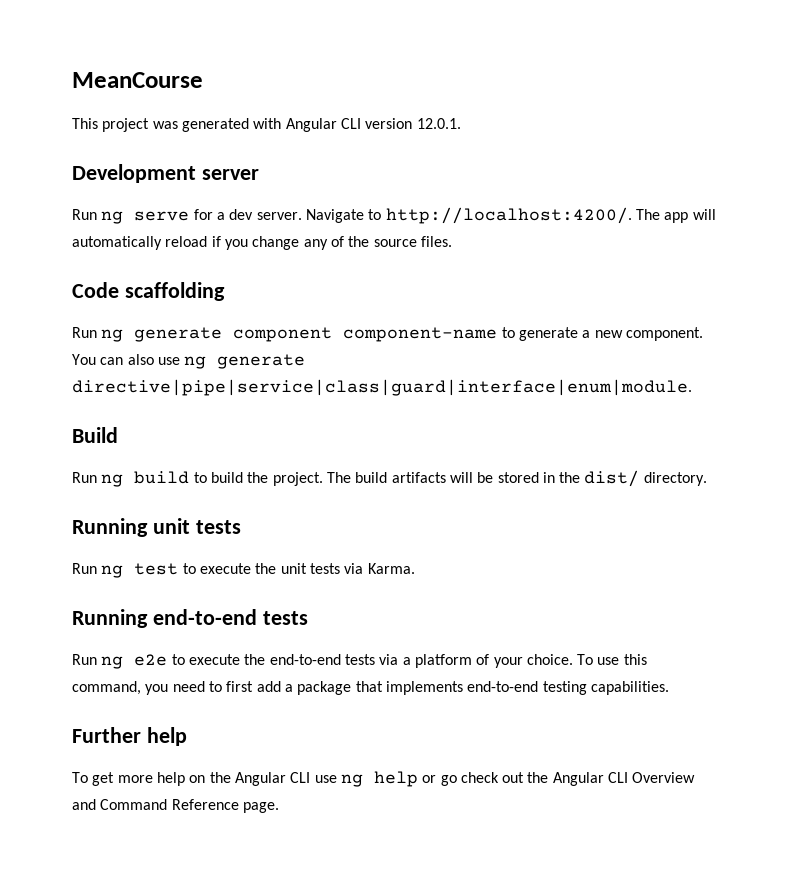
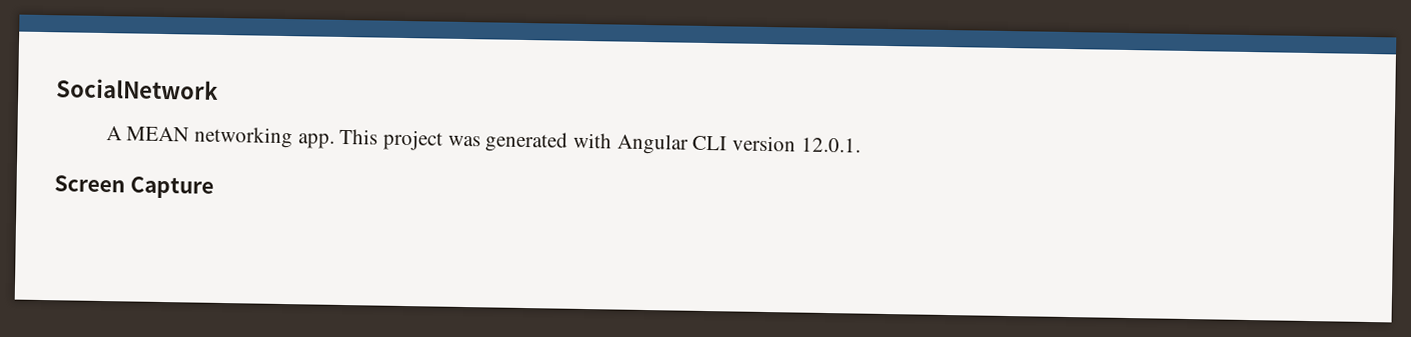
- MeanCourse
- This project was generated with Angular CLI version 12.0.1.
+ SocialNetwork
+ A MEAN networking app. This project was generated with Angular CLI version 12.0.1.
- Development server
- Run ng serve for a dev server. Navigate to http://localhost:4200/. The app will automatically reload if you change any of the source files.
- Code scaffolding
- Run ng generate component component-name to generate a new component. You can also use ng generate directive|pipe|service|class|guard|interface|enum|module.
- Build
- Run ng build to build the project. The build artifacts will be stored in the dist/ directory.
- Running unit tests
- Run ng test to execute the unit tests via Karma.
- Running end-to-end tests
- Run ng e2e to execute the end-to-end tests via a platform of your choice. To use this command, you need to first add a package that implements end-to-end testing capabilities.
- Further help
- To get more help on the Angular CLI use ng help or go check out the Angular CLI Overview and Command Reference page.
+ Screen Capture

